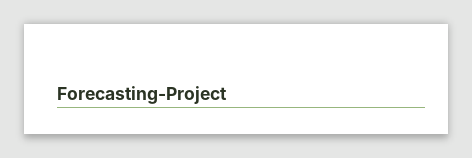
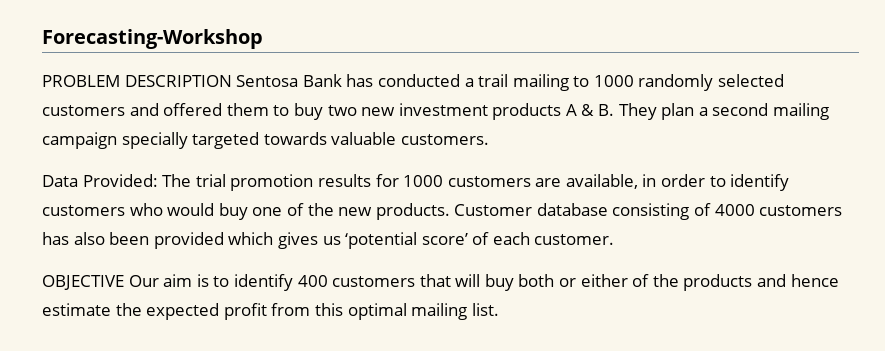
- Forecasting-Project
+ Forecasting-Workshop
+ PROBLEM DESCRIPTION Sentosa Bank has conducted a trail mailing to 1000 randomly selected customers and offered them to buy two new investment products A & B. They plan a second mailing campaign specially targeted towards valuable customers.
+ Data Provided: The trial promotion results for 1000 customers are available, in order to identify customers who would buy one of the new products. Customer database consisting of 4000 customers has also been provided which gives us ‘potential score’ of each customer.
+ OBJECTIVE Our aim is to identify 400 customers that will buy both or either of the products and hence estimate the expected profit from this optimal mailing list.

